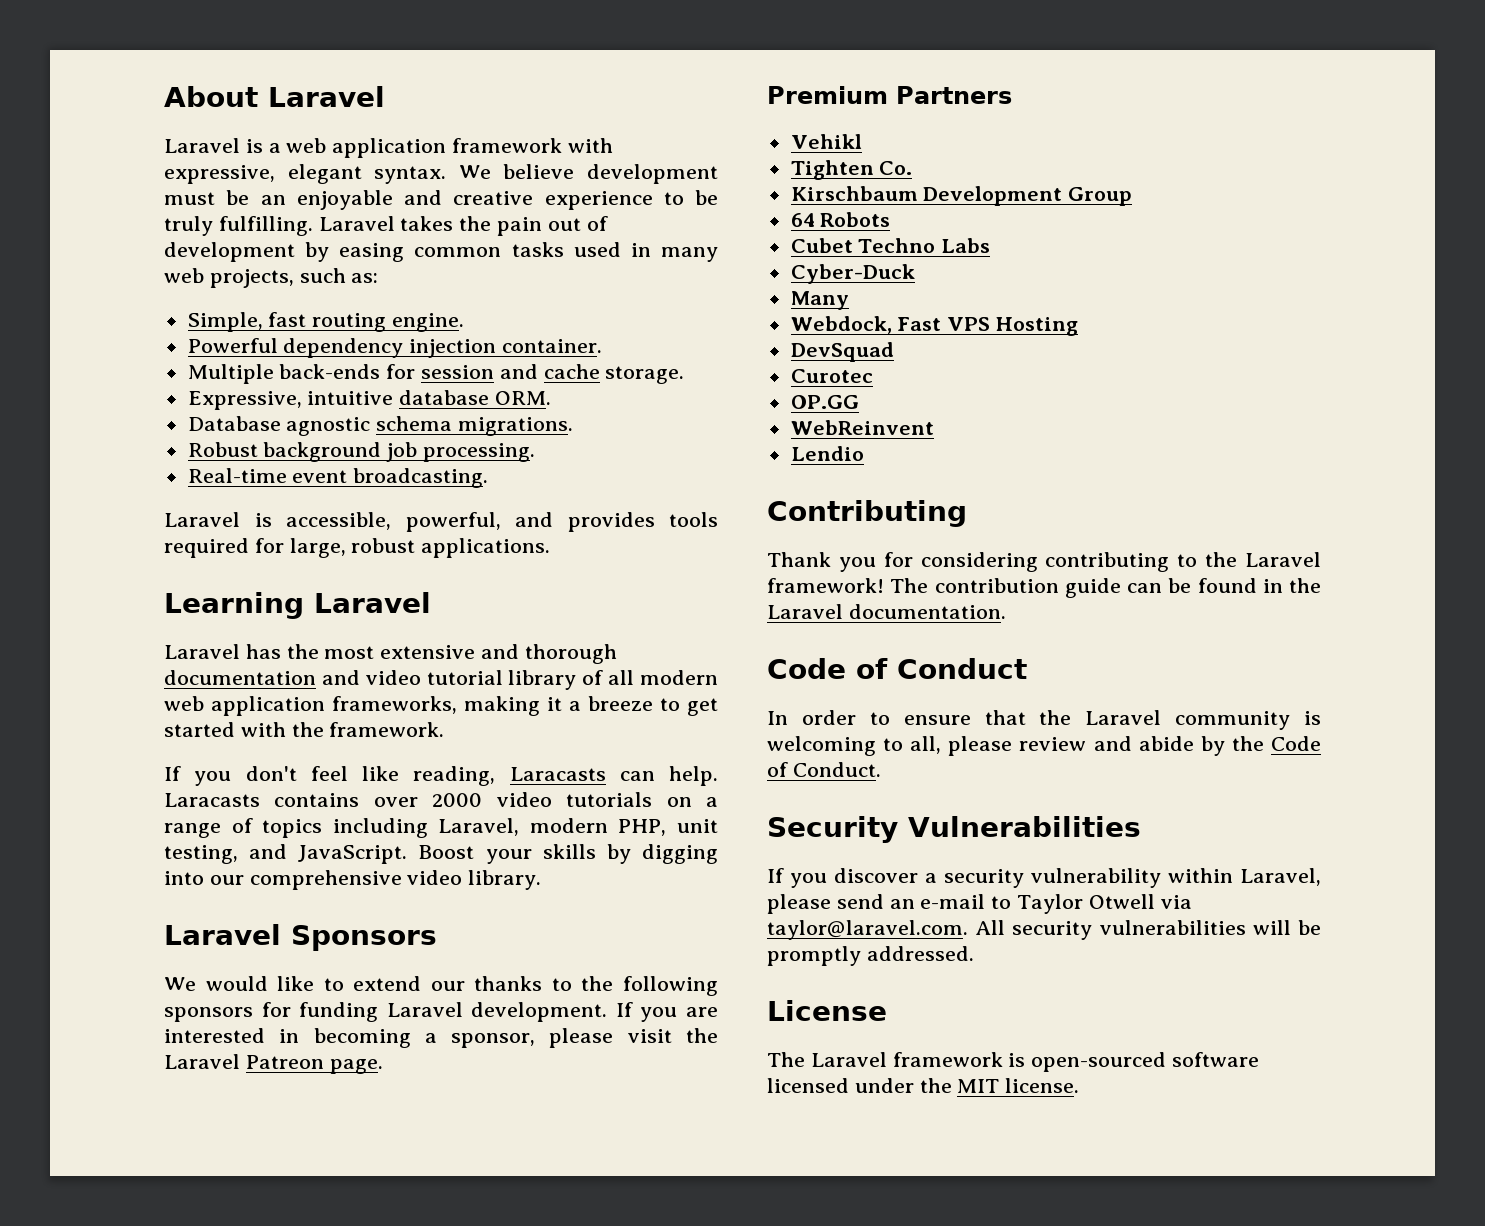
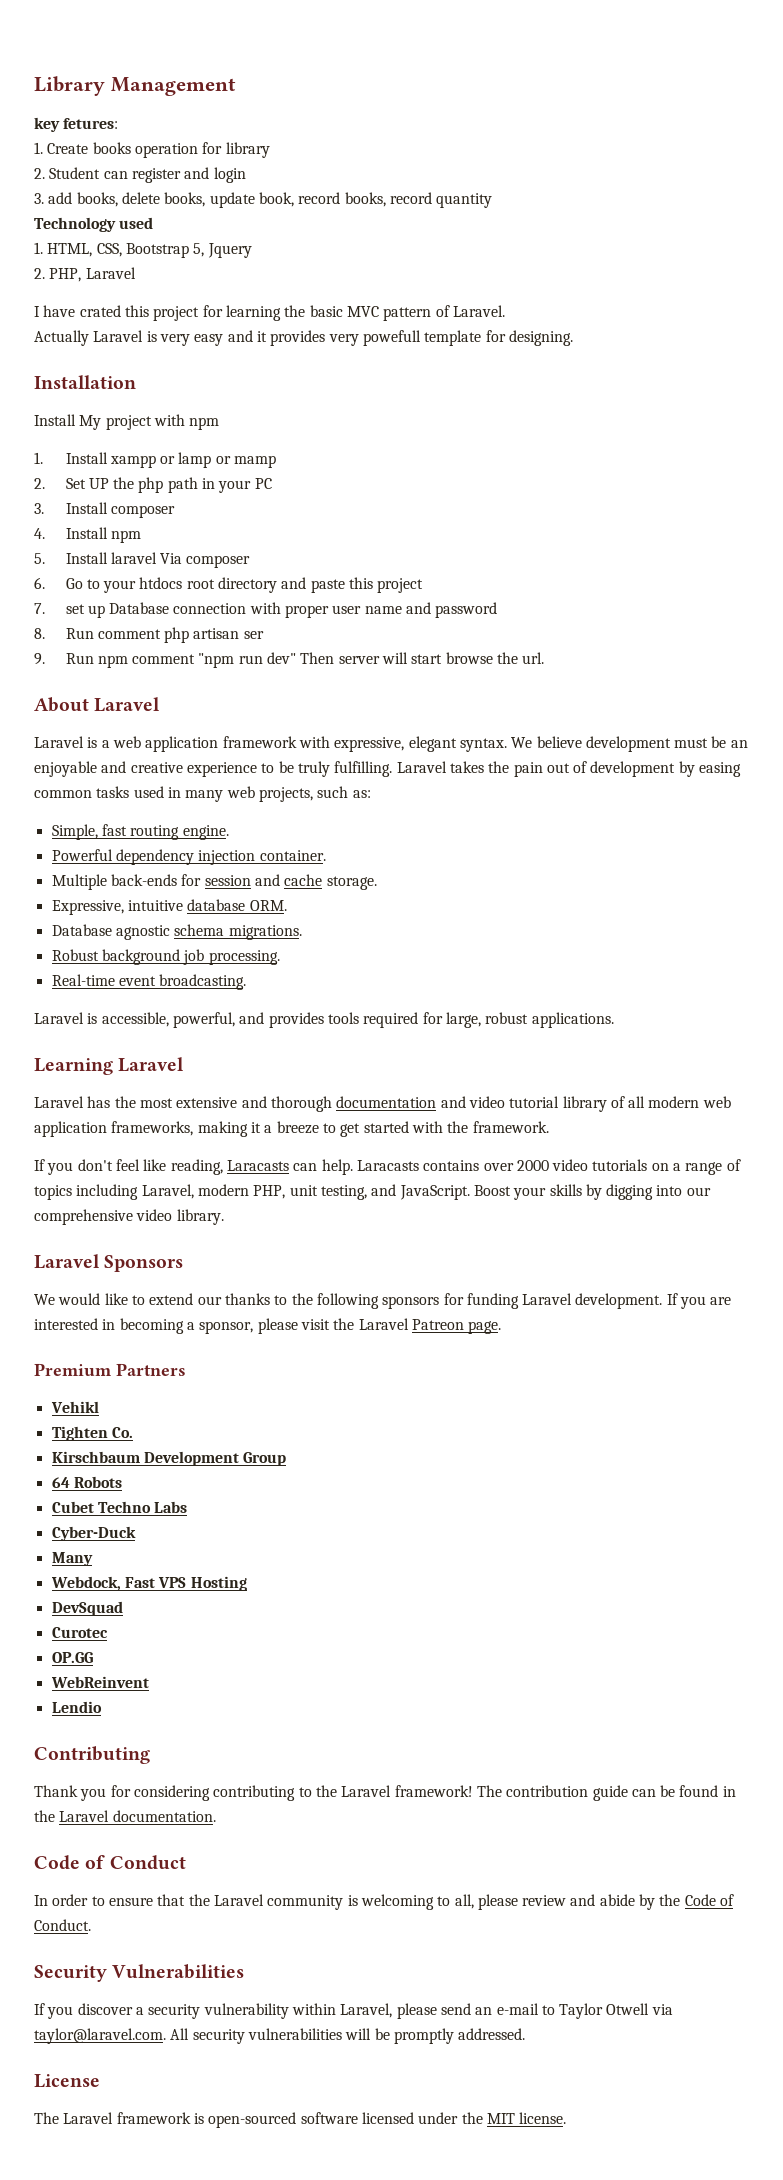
+ Library Management
+ key fetures:
+ 1. Create books operation for library
+ 2. Student can register and login
+ 3. add books, delete books, update book, record books, record quantity
+ Technology used
+ 1. HTML, CSS, Bootstrap 5, Jquery
+ 2. PHP, Laravel
+ I have crated this project for learning the basic MVC pattern of Laravel.
+ Actually Laravel is very easy and it provides very powefull template for designing.
+ Installation
+ Install My project with npm
+ 1. Install xampp or lamp or mamp
+ 2. Set UP the php path in your PC
+ 3. Install composer
+ 4. Install npm
+ 5. Install laravel Via composer
+ 6. Go to your htdocs root directory and paste this project
+ 7. set up Database connection with proper user name and password
+ 8. Run comment php artisan ser
+ 9. Run npm comment "npm run dev" Then server will start browse the url.

